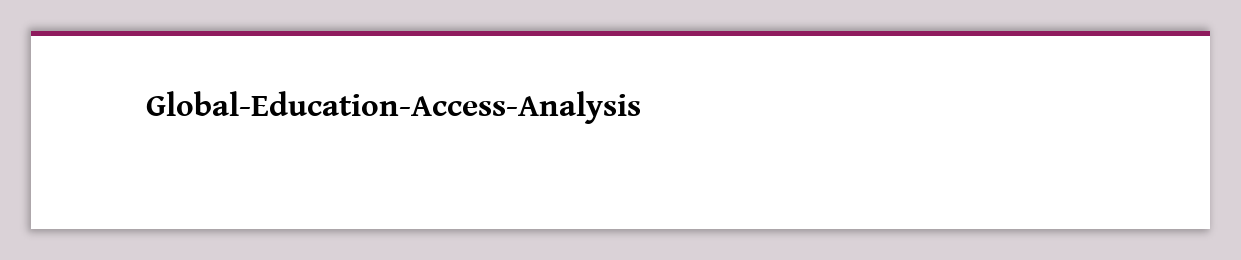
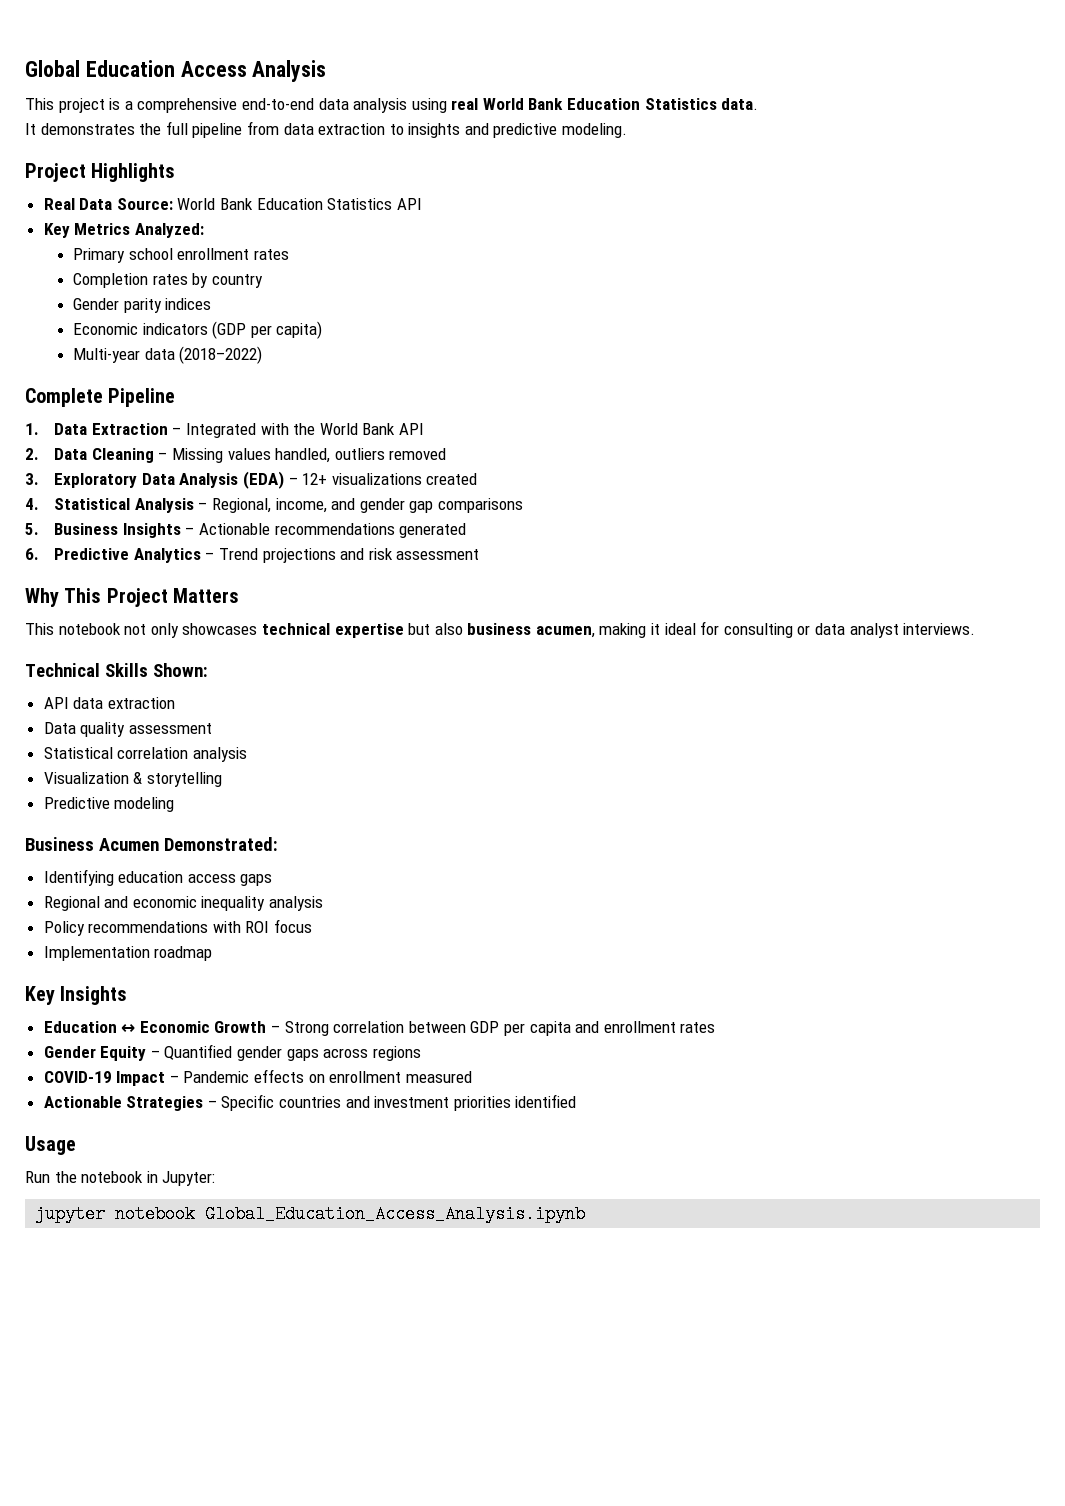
- Global-Education-Access-Analysis
+ Global Education Access Analysis
+ This project is a comprehensive end-to-end data analysis using real World Bank Education Statistics data.
+ It demonstrates the full pipeline from data extraction to insights and predictive modeling.
+ Project Highlights
+ Real Data Source: World Bank Education Statistics API
+ Key Metrics Analyzed:
+ Primary school enrollment rates
+ Completion rates by country
+ Gender parity indices
+ Economic indicators (GDP per capita)
+ Multi-year data (2018–2022)
+ Complete Pipeline
+ 1. Data Extraction – Integrated with the World Bank API
+ 2. Data Cleaning – Missing values handled, outliers removed
+ 3. Exploratory Data Analysis (EDA) – 12+ visualizations created
+ 4. Statistical Analysis – Regional, income, and gender gap comparisons
+ 5. Business Insights – Actionable recommendations generated
+ 6. Predictive Analytics – Trend projections and risk assessment
+ Why This Project Matters
+ This notebook not only showcases technical expertise but also business acumen, making it ideal for consulting or data analyst interviews.
+ Technical Skills Shown:
+ API data extraction
+ Data quality assessment
+ Statistical correlation analysis
+ Visualization & storytelling
+ Predictive modeling
+ Business Acumen Demonstrated:
+ Identifying education access gaps
+ Regional and economic inequality analysis
+ Policy recommendations with ROI focus
+ Implementation roadmap
+ Key Insights
+ Education ↔ Economic Growth – Strong correlation between GDP per capita and enrollment rates
+ Gender Equity – Quantified gender gaps across regions
+ COVID-19 Impact – Pandemic effects on enrollment measured
+ Actionable Strategies – Specific countries and investment priorities identified
+ Usage
+ Run the notebook in Jupyter:
+ jupyter notebook Global_Education_Access_Analysis.ipynb

